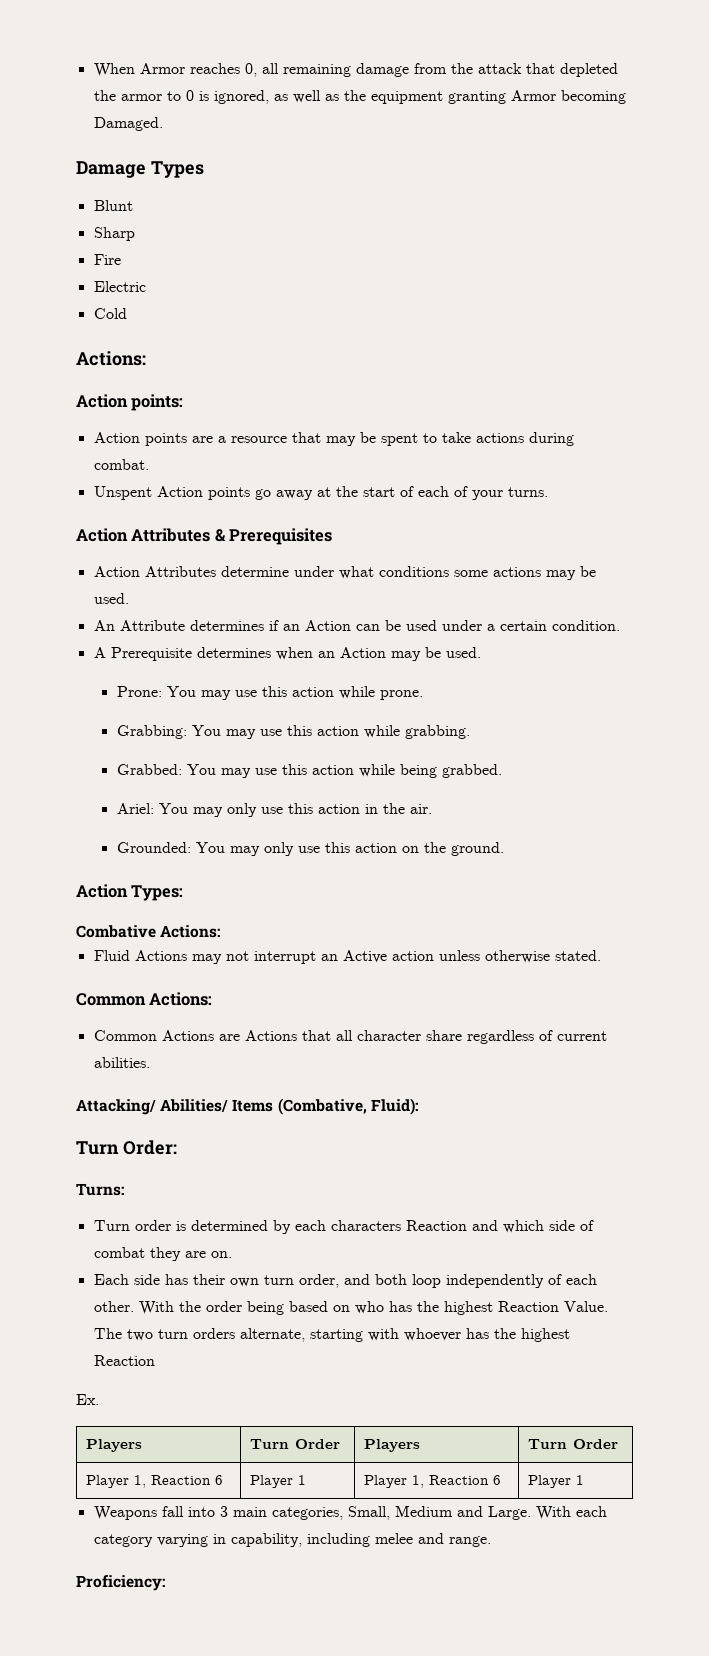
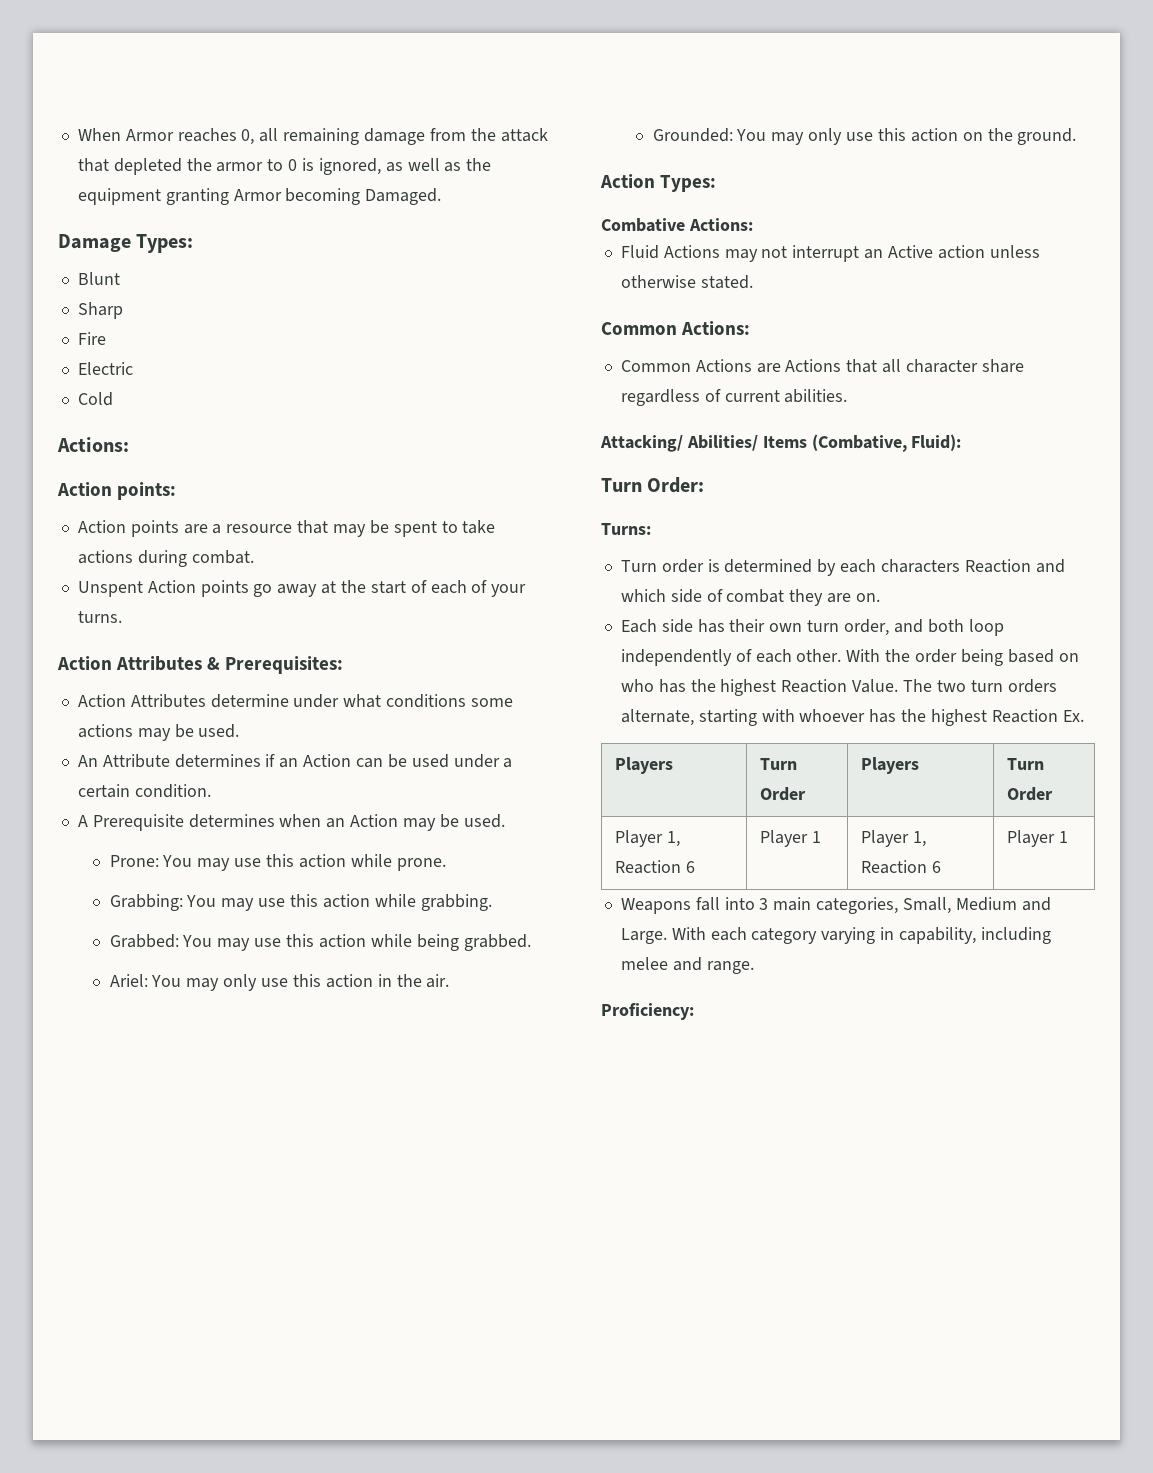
- Damage Types
+ Damage Types:
- Action Attributes & Prerequisites
+ Action Attributes & Prerequisites:
- The two turn orders alternate, starting with whoever has the highest Reaction
- Ex.
+ The two turn orders alternate, starting with whoever has the highest Reaction Ex.

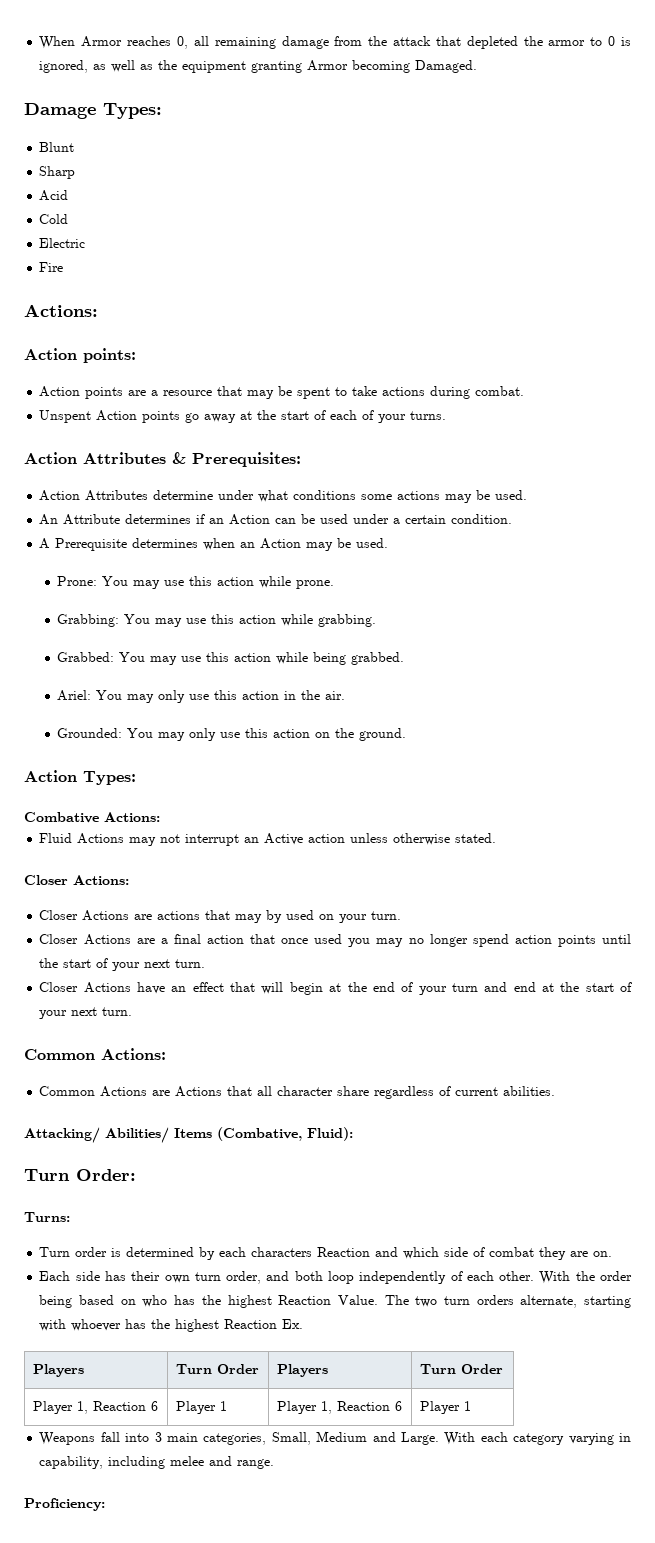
- Fire
+ Acid
+ Cold
- Cold
+ Fire
+ Closer Actions:
+ Closer Actions are actions that may by used on your turn.
+ Closer Actions are a final action that once used you may no longer spend action points until the start of your next turn.
+ Closer Actions have an effect that will begin at the end of your turn and end at the start of your next turn.

